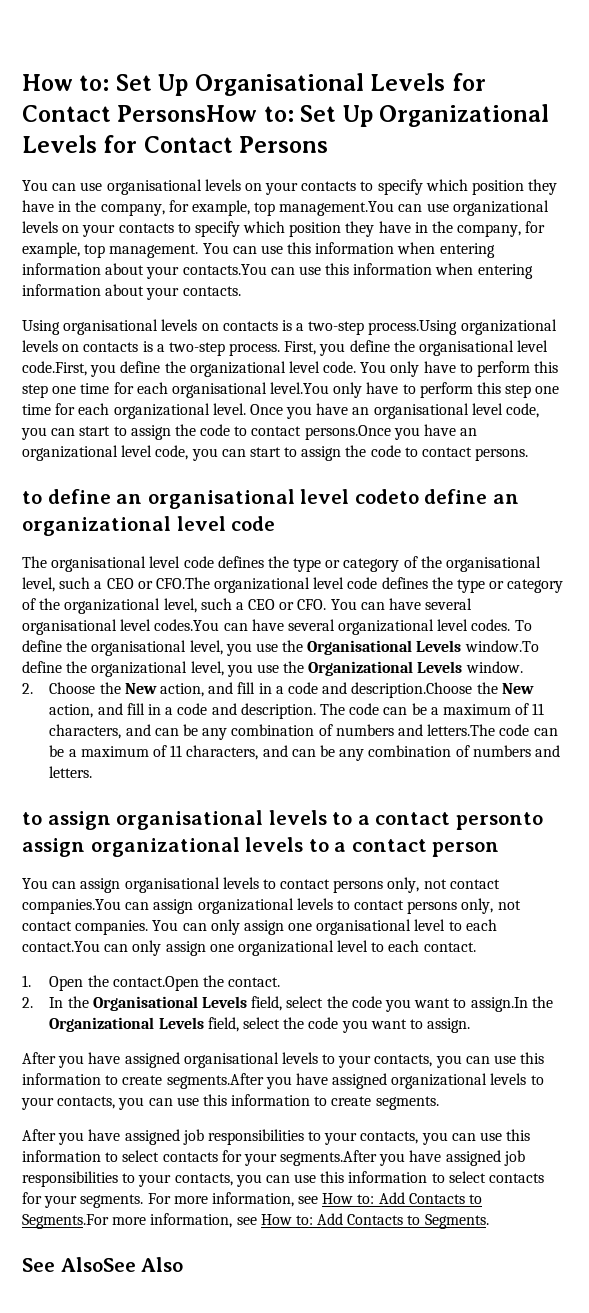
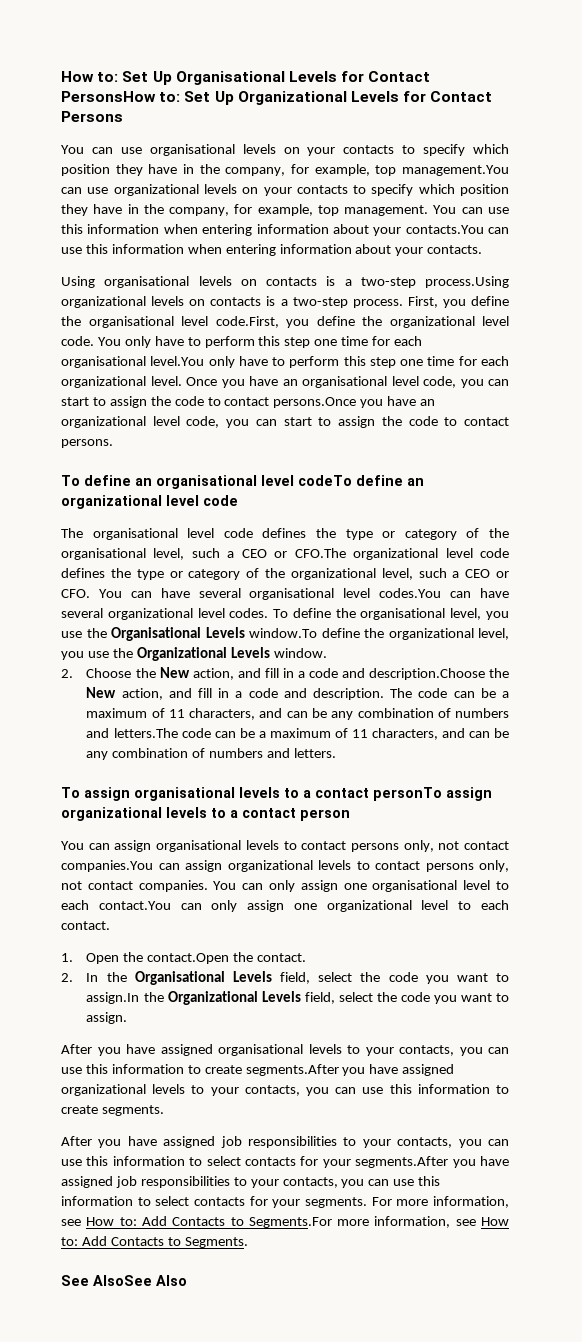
- to define an organisational level codeto define an organizational level code
+ To define an organisational level codeTo define an organizational level code
- to assign organisational levels to a contact personto assign organizational levels to a contact person
+ To assign organisational levels to a contact personTo assign organizational levels to a contact person

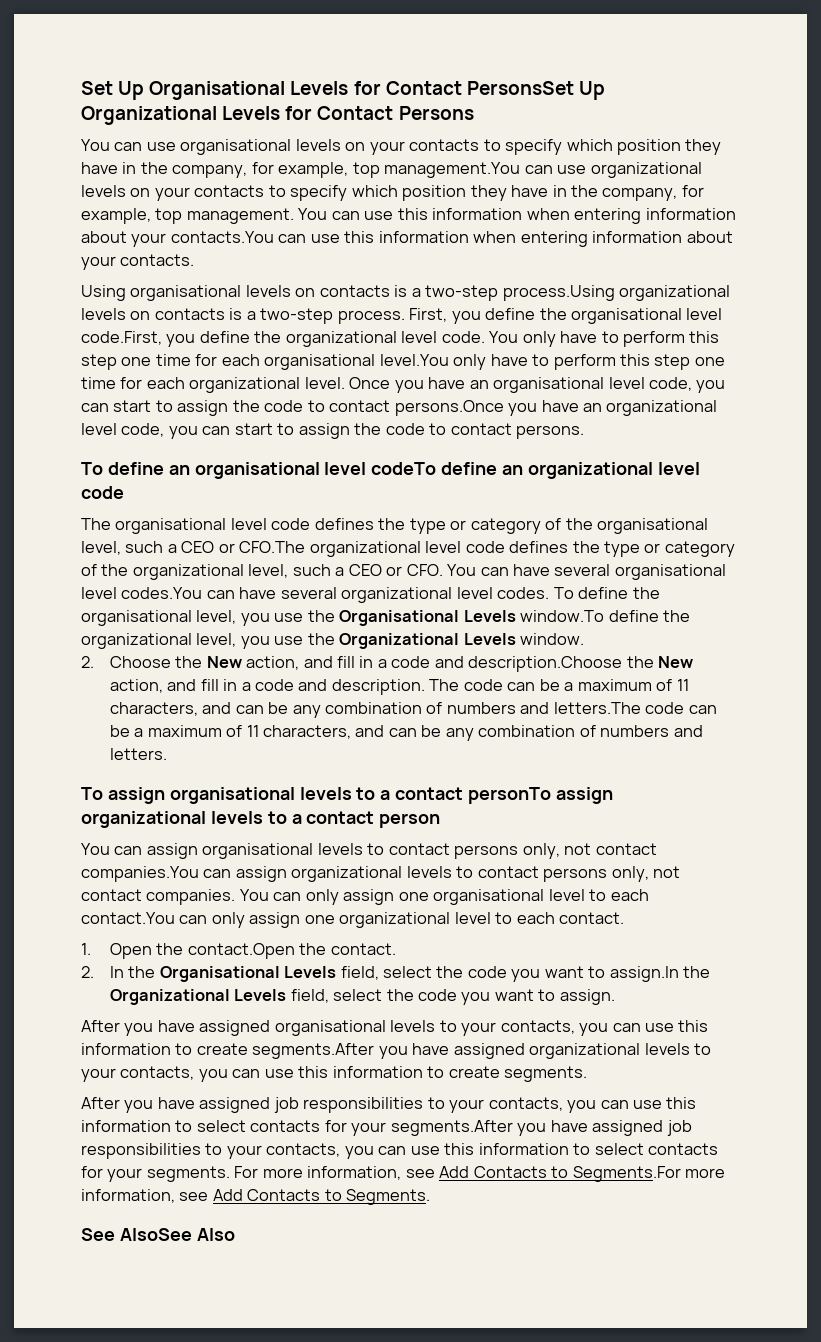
- How to: Set Up Organisational Levels for Contact PersonsHow to: Set Up Organizational Levels for Contact Persons
+ Set Up Organisational Levels for Contact PersonsSet Up Organizational Levels for Contact Persons
- For more information, see How to: Add Contacts to Segments.For more information, see How to: Add Contacts to Segments.
+ For more information, see Add Contacts to Segments.For more information, see Add Contacts to Segments.

